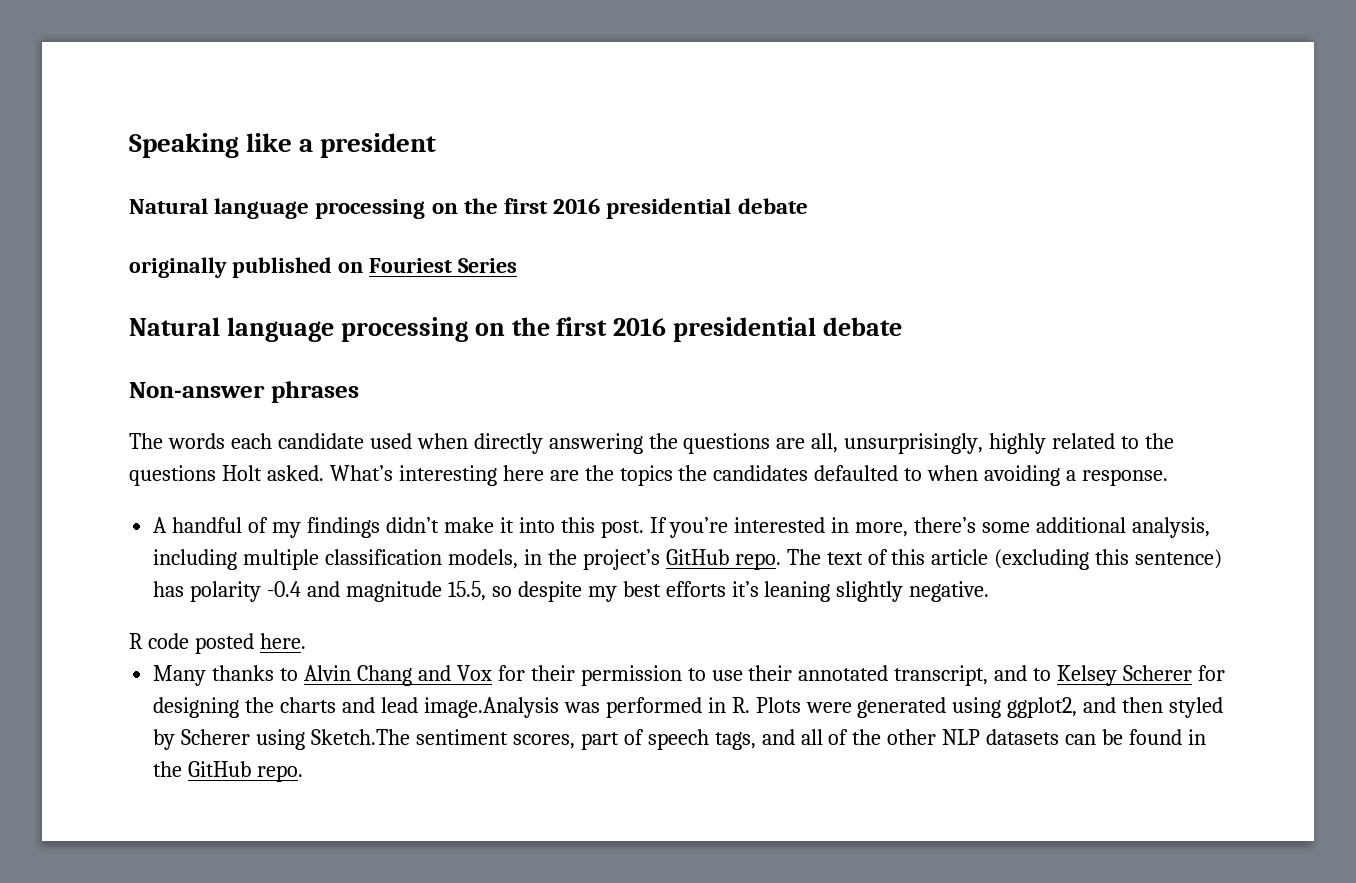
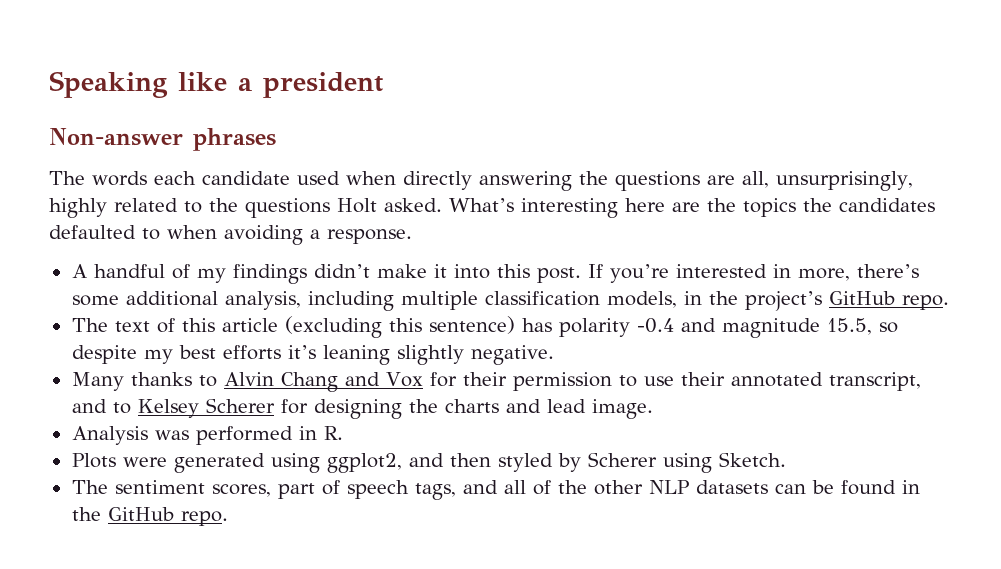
  Speaking like a president
- Natural language processing on the first 2016 presidential debate
- originally published on Fouriest Series
- Natural language processing on the first 2016 presidential debate
- If you’re interested in more, there’s some additional analysis, including multiple classification models, in the project’s GitHub repo. The text of this article (excluding this sentence) has polarity -0.4 and magnitude 15.5, so despite my best efforts it’s leaning slightly negative.
+ If you’re interested in more, there’s some additional analysis, including multiple classification models, in the project’s GitHub repo.
+ The text of this article (excluding this sentence) has polarity -0.4 and magnitude 15.5, so despite my best efforts it’s leaning slightly negative.
- R code posted here.
- Many thanks to Alvin Chang and Vox for their permission to use their annotated transcript, and to Kelsey Scherer for designing the charts and lead image.Analysis was performed in R. Plots were generated using ggplot2, and then styled by Scherer using Sketch.The sentiment scores, part of speech tags, and all of the other NLP datasets can be found in the GitHub repo.
+ Many thanks to Alvin Chang and Vox for their permission to use their annotated transcript, and to Kelsey Scherer for designing the charts and lead image.
+ Analysis was performed in R.
+ Plots were generated using ggplot2, and then styled by Scherer using Sketch.
+ The sentiment scores, part of speech tags, and all of the other NLP datasets can be found in the GitHub repo.

